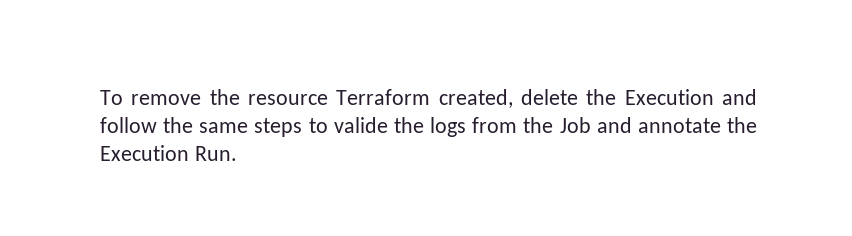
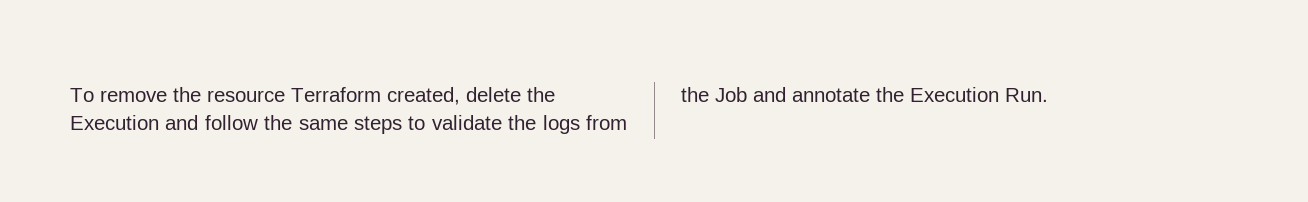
- To remove the resource Terraform created, delete the Execution and follow the same steps to valide the logs from the Job and annotate the Execution Run.
+ To remove the resource Terraform created, delete the Execution and follow the same steps to validate the logs from the Job and annotate the Execution Run.

